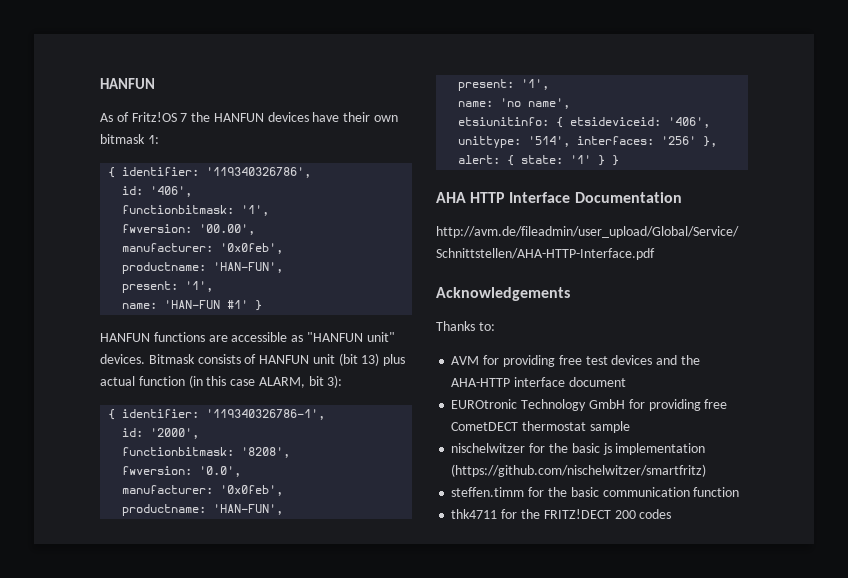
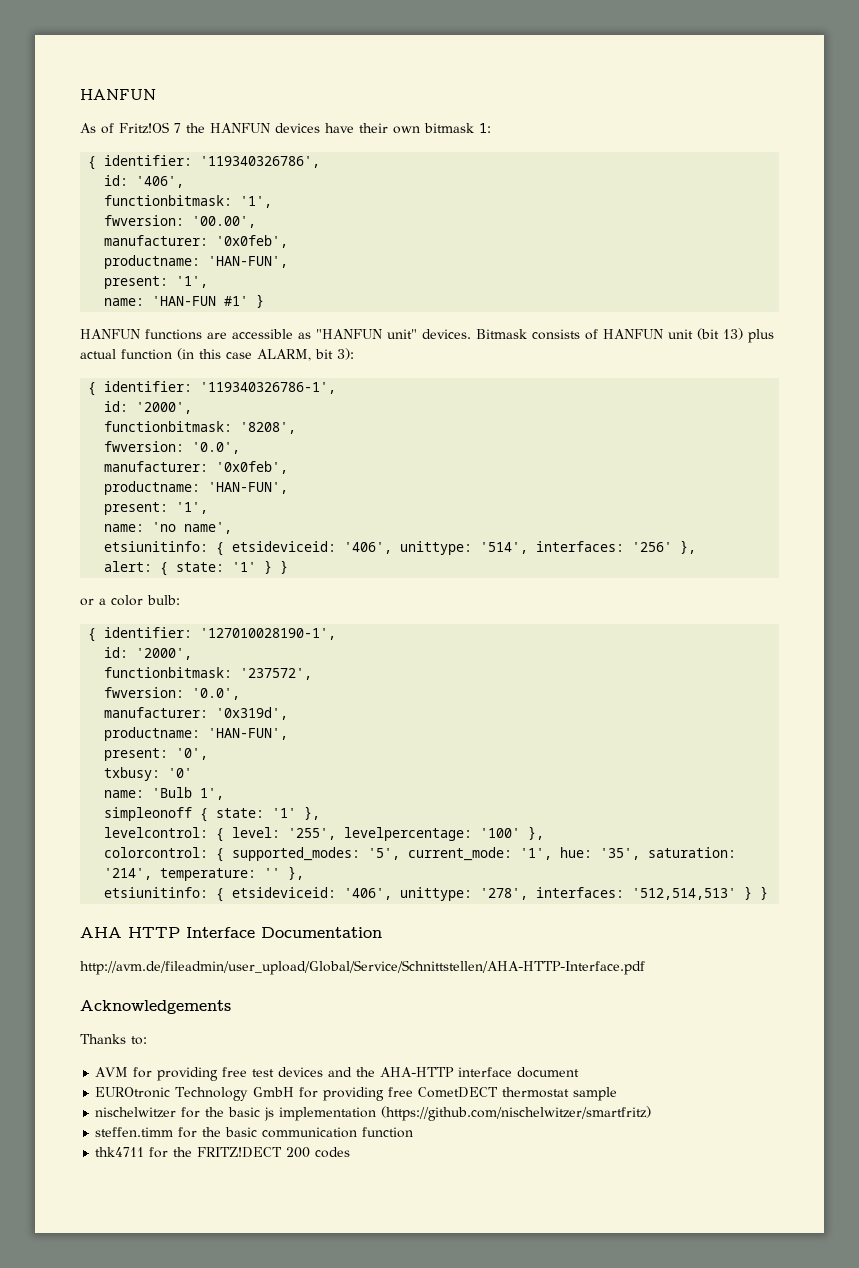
+ or a color bulb:
+ { identifier: '127010028190-1',
+ id: '2000',
+ functionbitmask: '237572',
+ fwversion: '0.0',
+ manufacturer: '0x319d',
+ productname: 'HAN-FUN',
+ present: '0',
+ txbusy: '0'
+ name: 'Bulb 1',
+ simpleonoff { state: '1' },
+ levelcontrol: { level: '255', levelpercentage: '100' },
+ colorcontrol: { supported_modes: '5', current_mode: '1', hue: '35', saturation: '214', temperature: '' },
+ etsiunitinfo: { etsideviceid: '406', unittype: '278', interfaces: '512,514,513' } }

